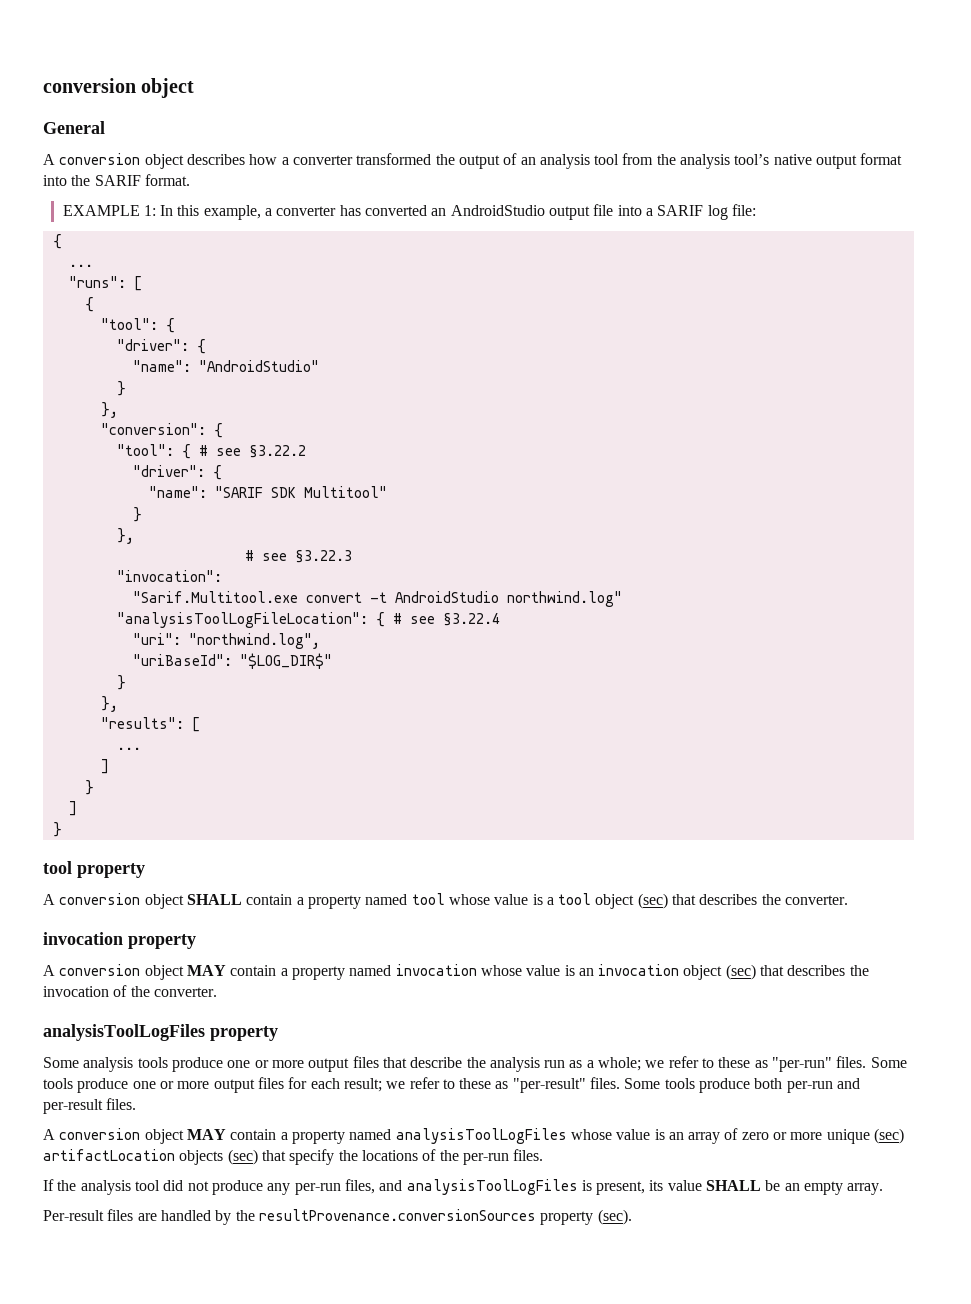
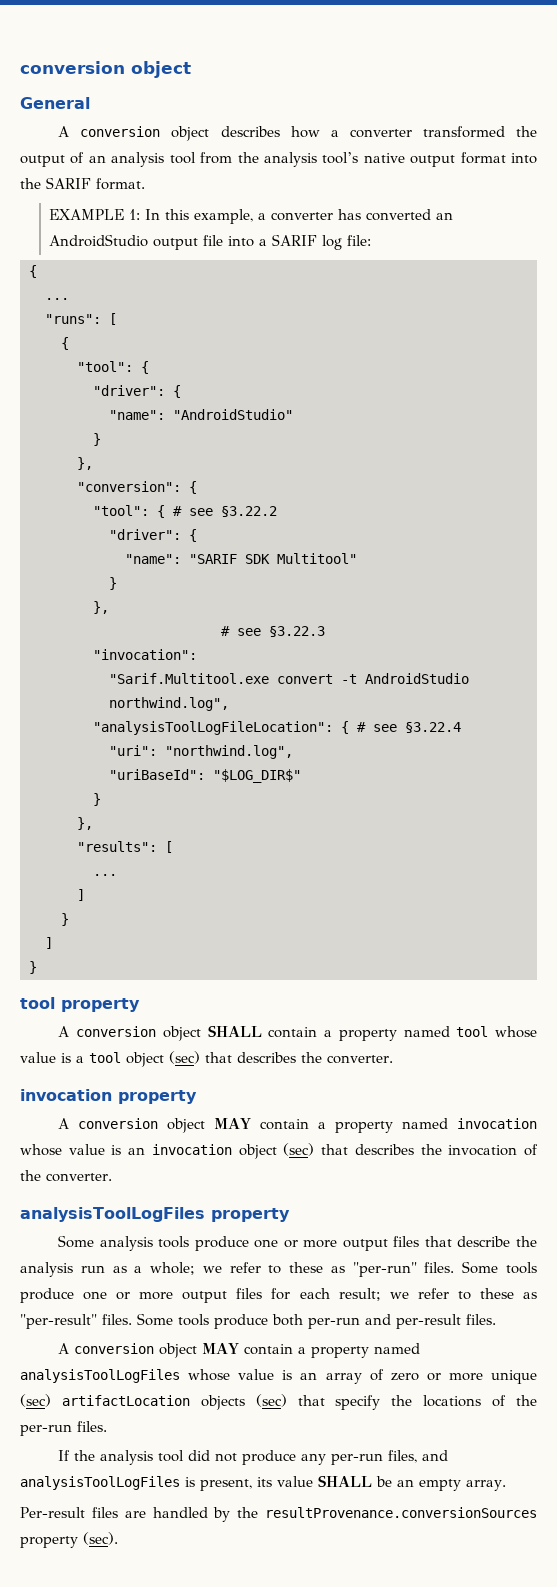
- "Sarif.Multitool.exe convert -t AndroidStudio northwind.log"
+ "Sarif.Multitool.exe convert -t AndroidStudio northwind.log",

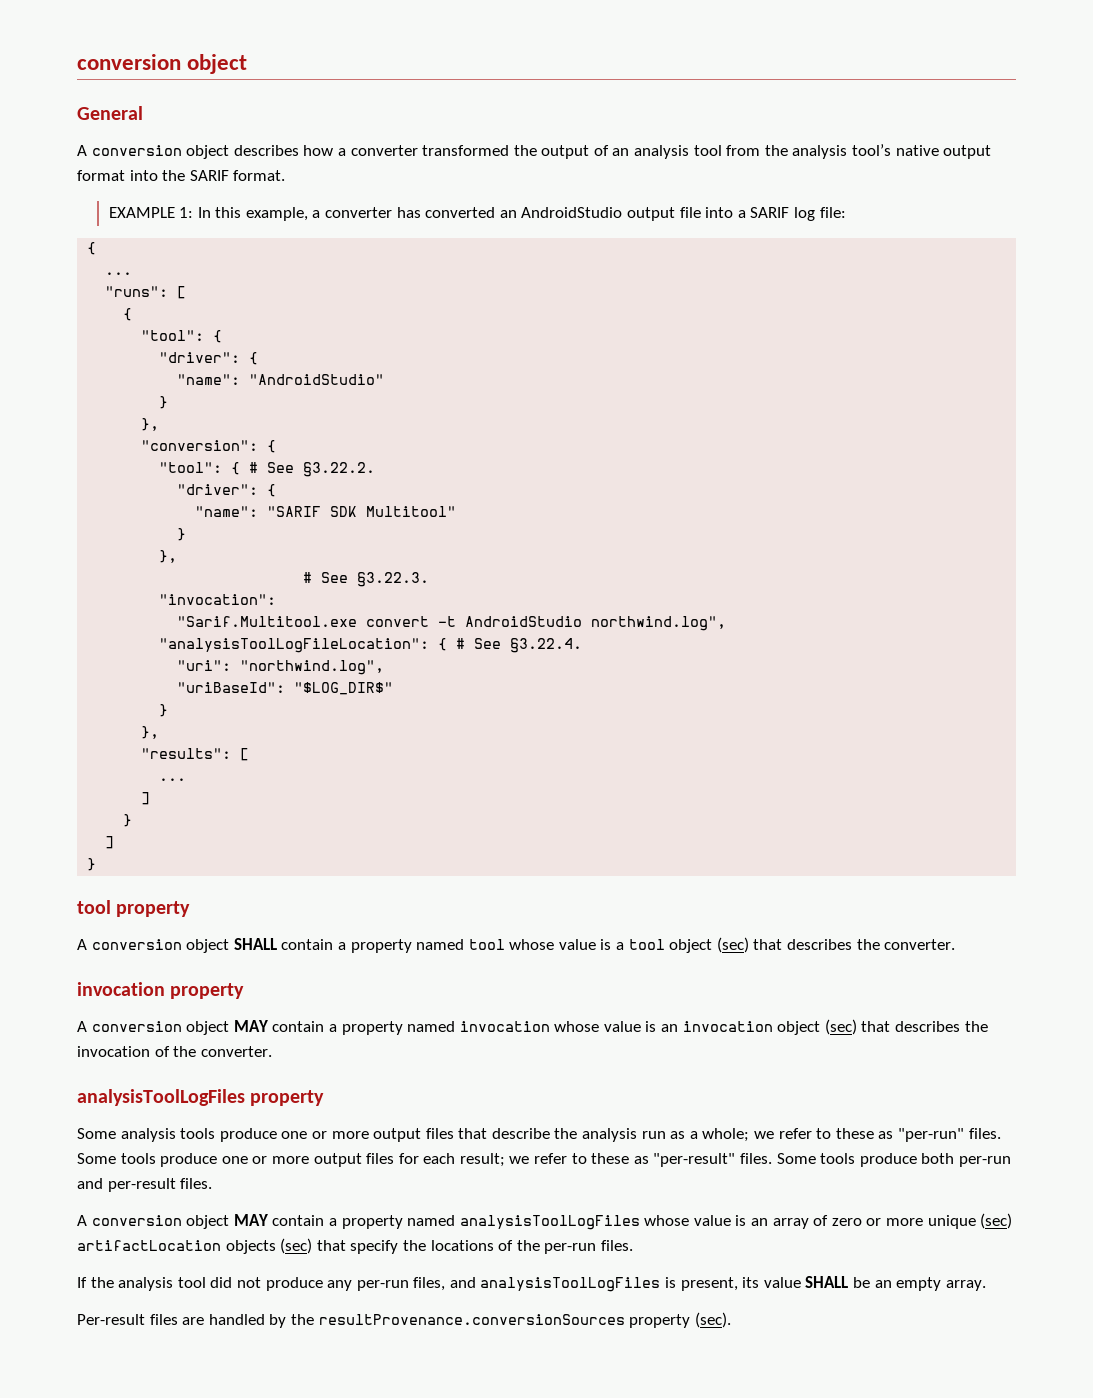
- "tool": { # see §3.22.2
+ "tool": { # See §3.22.2.
- # see §3.22.3
+ # See §3.22.3.
- "analysisToolLogFileLocation": { # see §3.22.4
+ "analysisToolLogFileLocation": { # See §3.22.4.

